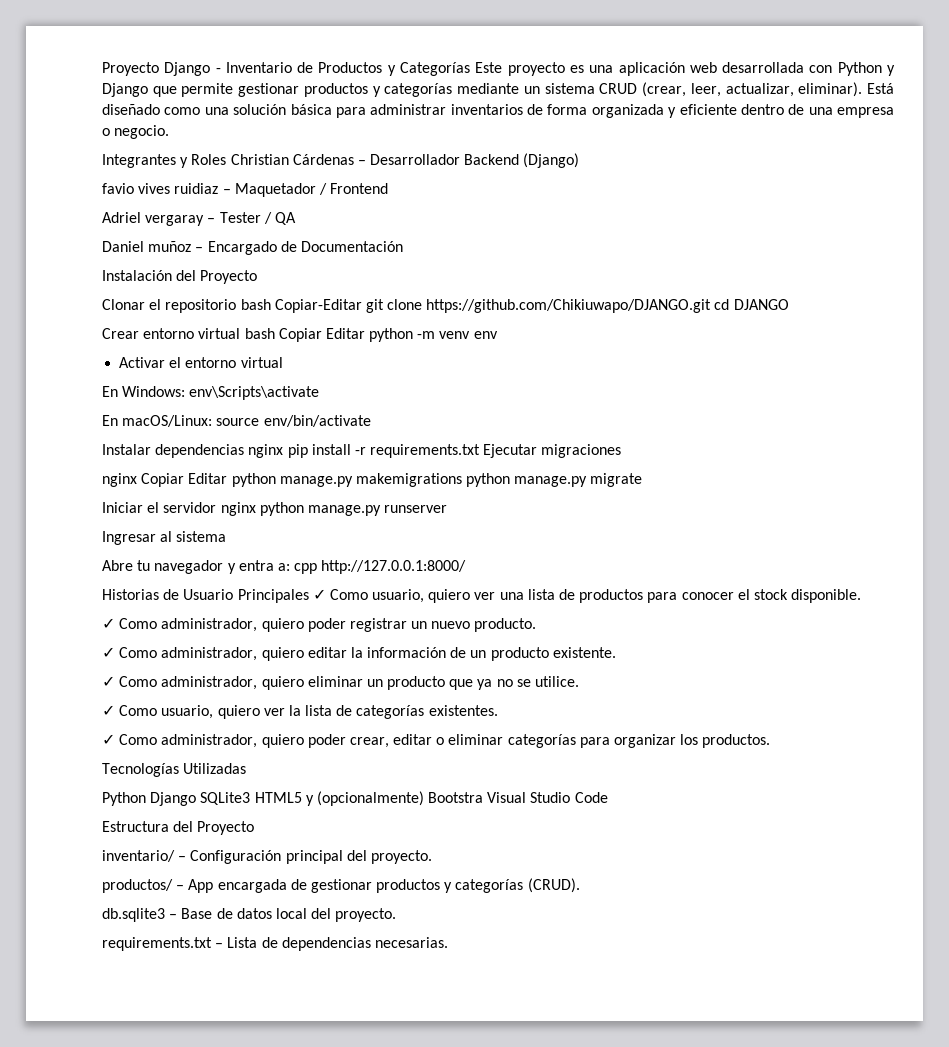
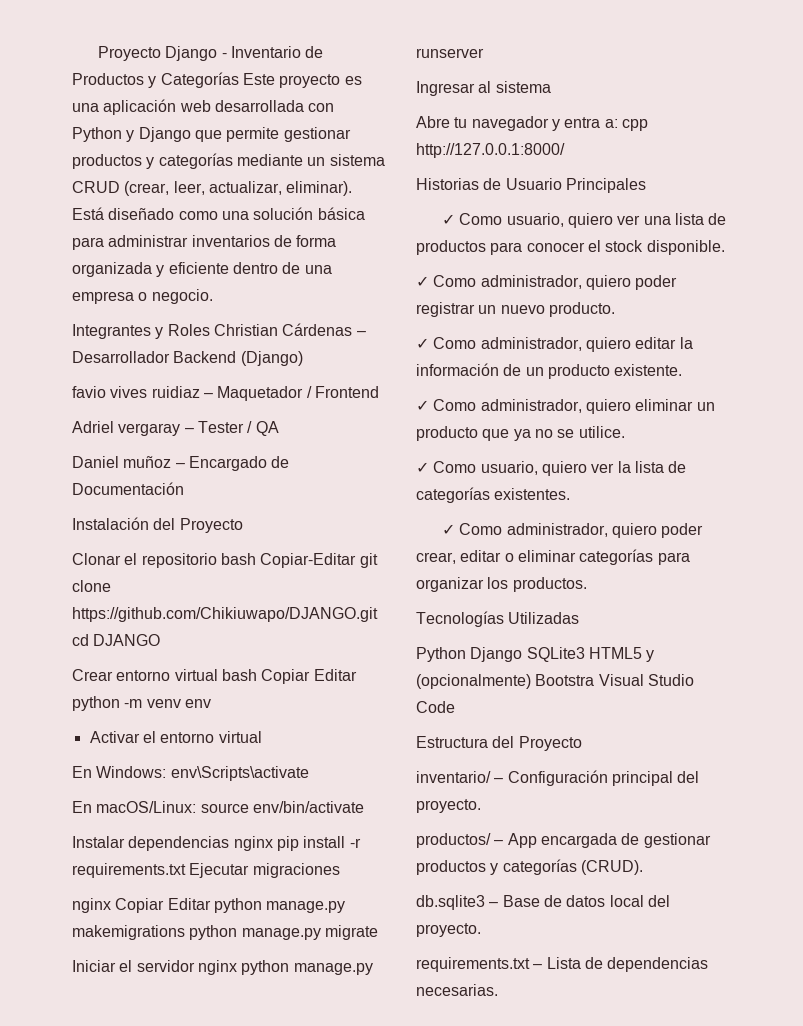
- Historias de Usuario Principales ✓ Como usuario, quiero ver una lista de productos para conocer el stock disponible.
+ Historias de Usuario Principales
+ ✓ Como usuario, quiero ver una lista de productos para conocer el stock disponible.

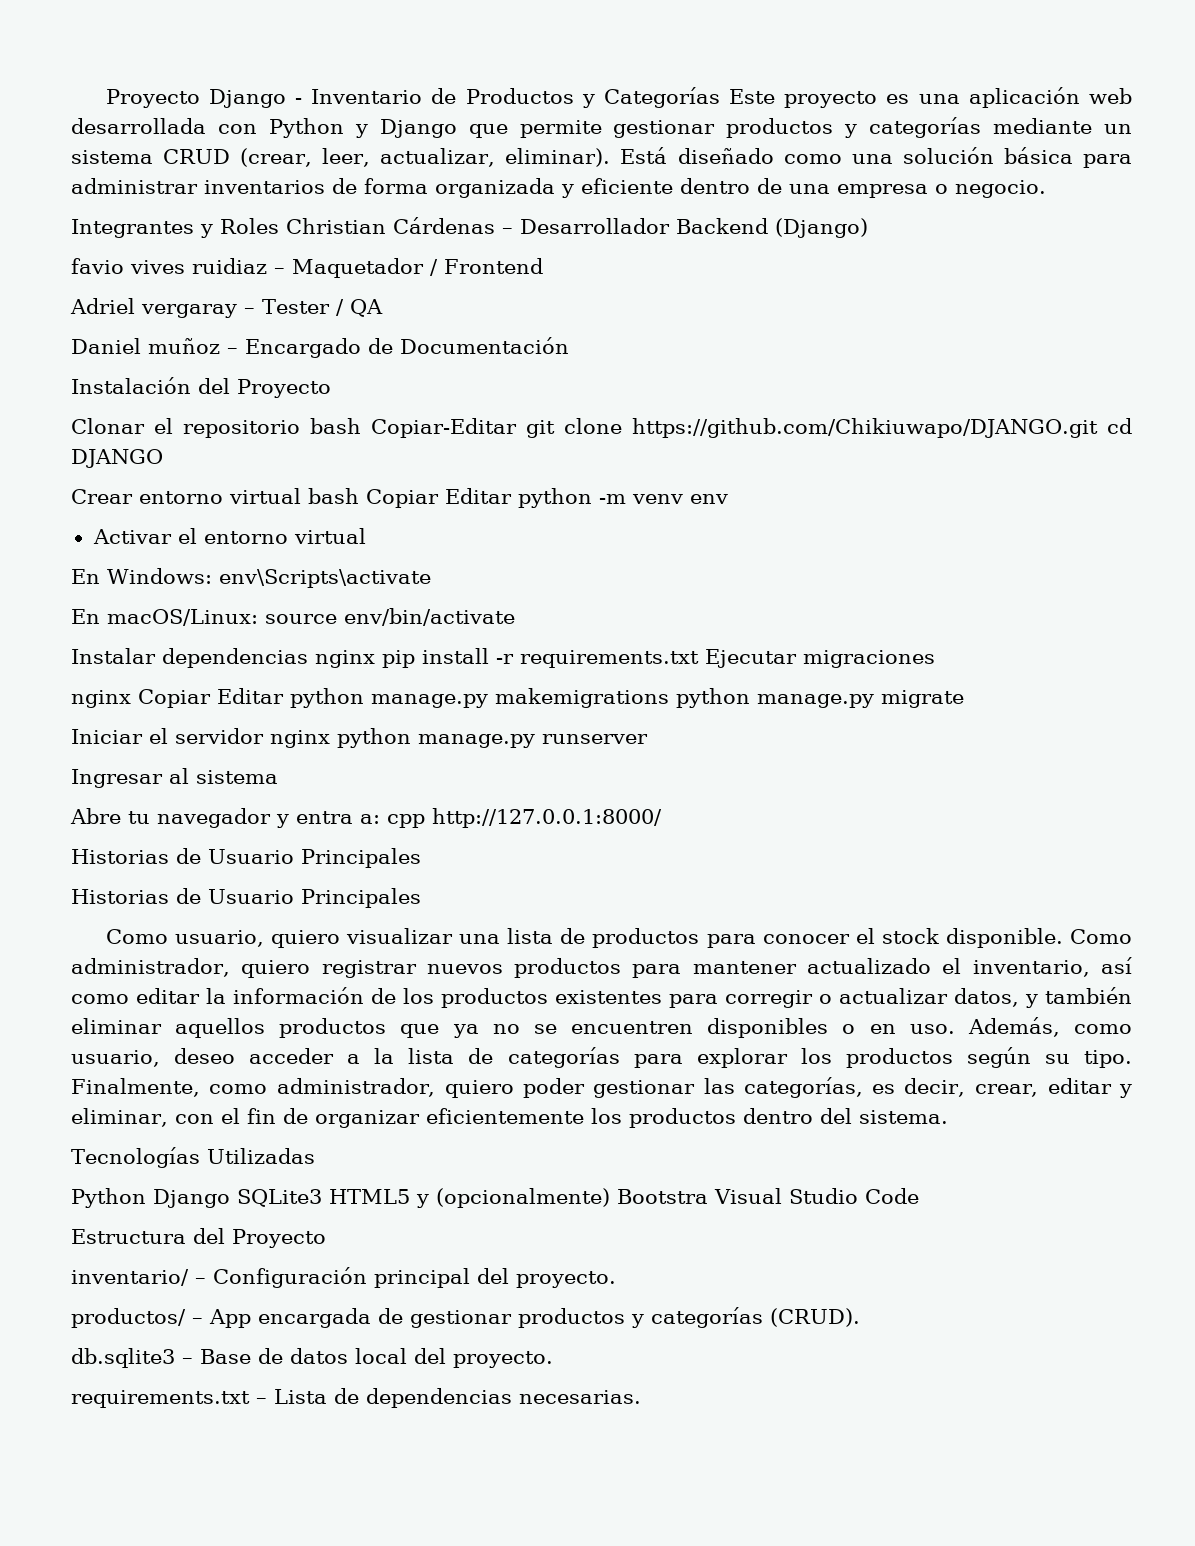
  Abre tu navegador y entra a: cpp http://127.0.0.1:8000/
  Historias de Usuario Principales
- ✓ Como usuario, quiero ver una lista de productos para conocer el stock disponible.
- ✓ Como administrador, quiero poder registrar un nuevo producto.
- ✓ Como administrador, quiero editar la información de un producto existente.
- ✓ Como administrador, quiero eliminar un producto que ya no se utilice.
- ✓ Como usuario, quiero ver la lista de categorías existentes.
- ✓ Como administrador, quiero poder crear, editar o eliminar categorías para organizar los productos.
+ Historias de Usuario Principales
+ Como usuario, quiero visualizar una lista de productos para conocer el stock disponible. Como administrador, quiero registrar nuevos productos para mantener actualizado el inventario, así como editar la información de los productos existentes para corregir o actualizar datos, y también eliminar aquellos productos que ya no se encuentren disponibles o en uso. Además, como usuario, deseo acceder a la lista de categorías para explorar los productos según su tipo. Finalmente, como administrador, quiero poder gestionar las categorías, es decir, crear, editar y eliminar, con el fin de organizar eficientemente los productos dentro del sistema.

